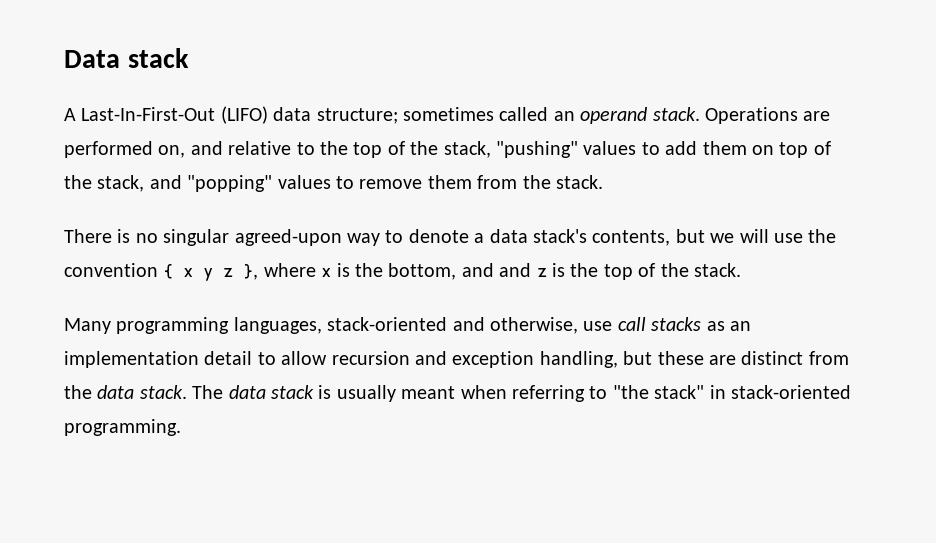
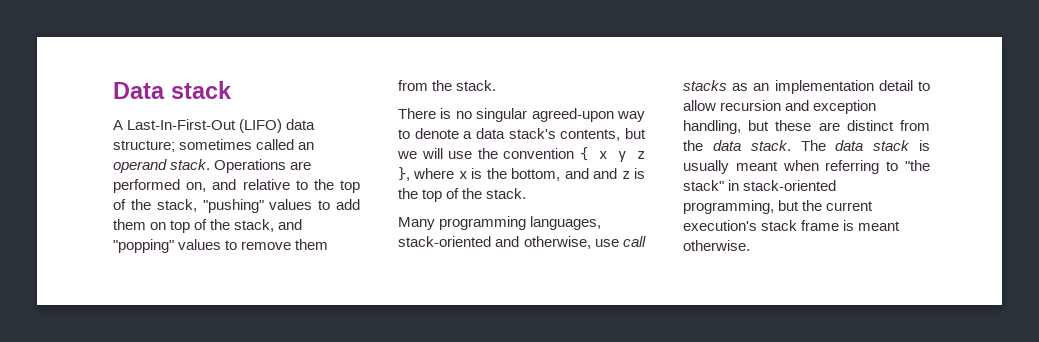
- The data stack is usually meant when referring to "the stack" in stack-oriented programming.
+ The data stack is usually meant when referring to "the stack" in stack-oriented programming, but the current execution's stack frame is meant otherwise.

